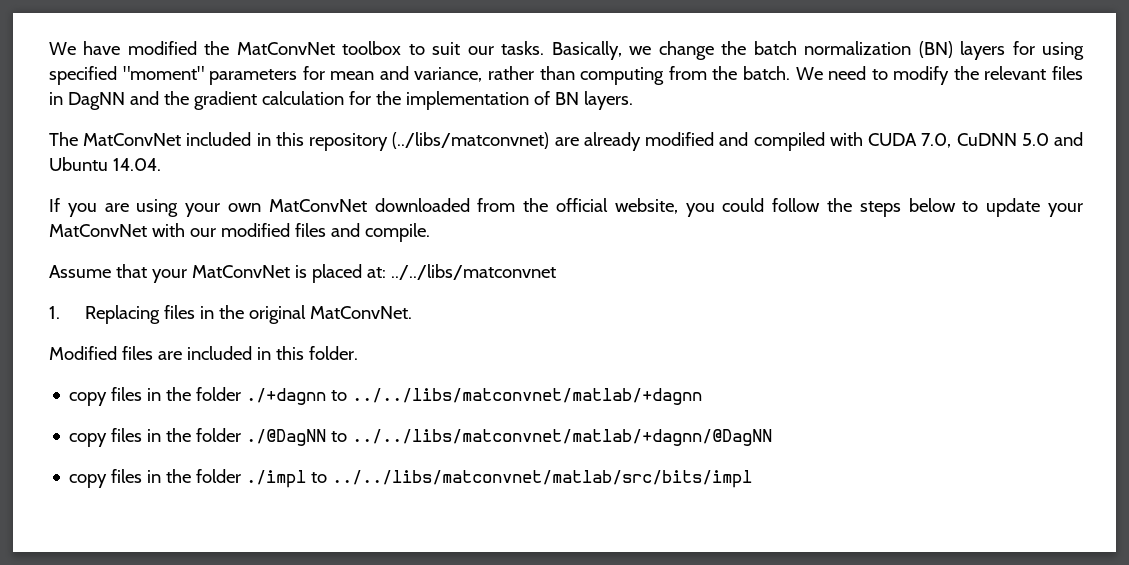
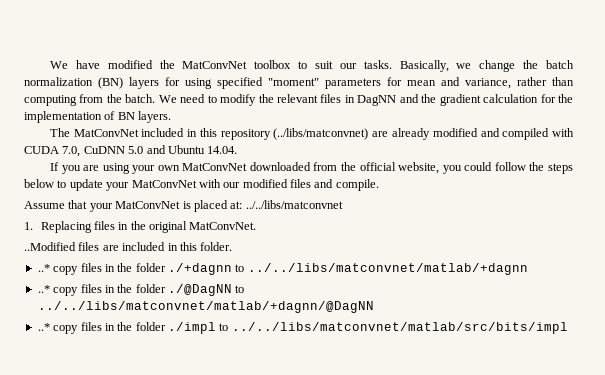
- Modified files are included in this folder.
+ ..Modified files are included in this folder.
- copy files in the folder ./+dagnn to ../../libs/matconvnet/matlab/+dagnn
+ ..* copy files in the folder ./+dagnn to ../../libs/matconvnet/matlab/+dagnn
- copy files in the folder ./@DagNN to ../../libs/matconvnet/matlab/+dagnn/@DagNN
+ ..* copy files in the folder ./@DagNN to ../../libs/matconvnet/matlab/+dagnn/@DagNN
- copy files in the folder ./impl to ../../libs/matconvnet/matlab/src/bits/impl
+ ..* copy files in the folder ./impl to ../../libs/matconvnet/matlab/src/bits/impl

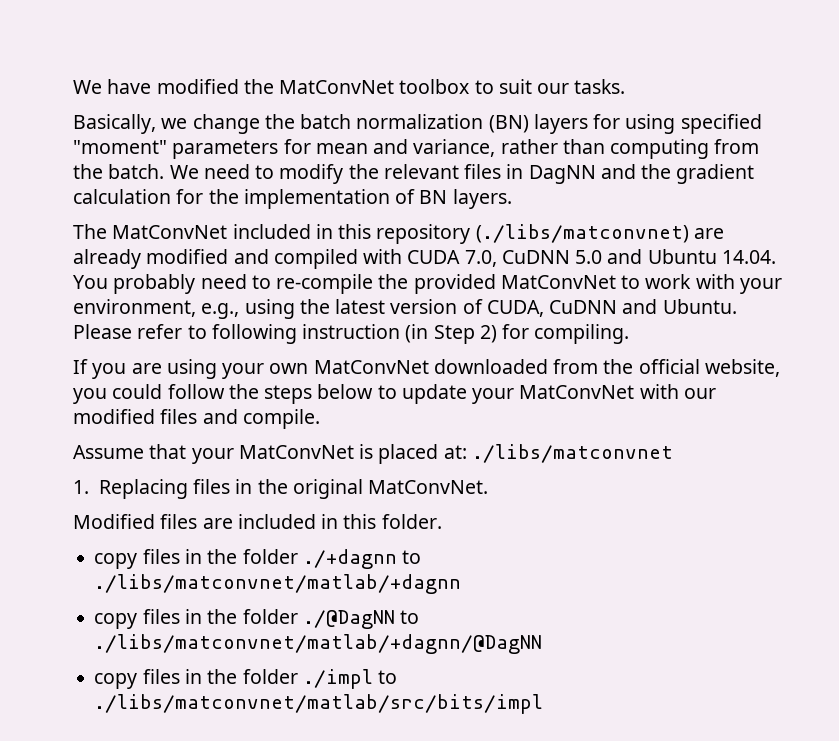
- We have modified the MatConvNet toolbox to suit our tasks. Basically, we change the batch normalization (BN) layers for using specified "moment" parameters for mean and variance, rather than computing from the batch.
+ We have modified the MatConvNet toolbox to suit our tasks.
+ Basically, we change the batch normalization (BN) layers for using specified "moment" parameters for mean and variance, rather than computing from the batch.
- The MatConvNet included in this repository (../libs/matconvnet) are already modified and compiled with CUDA 7.0, CuDNN 5.0 and Ubuntu 14.04.
+ The MatConvNet included in this repository (./libs/matconvnet) are already modified and compiled with CUDA 7.0, CuDNN 5.0 and Ubuntu 14.04. You probably need to re-compile the provided MatConvNet to work with your environment, e.g., using the latest version of CUDA, CuDNN and Ubuntu. Please refer to following instruction (in Step 2) for compiling.
- Assume that your MatConvNet is placed at: ../../libs/matconvnet
+ Assume that your MatConvNet is placed at: ./libs/matconvnet
- ..Modified files are included in this folder.
+ Modified files are included in this folder.
- ..* copy files in the folder ./+dagnn to ../../libs/matconvnet/matlab/+dagnn
- ..* copy files in the folder ./@DagNN to ../../libs/matconvnet/matlab/+dagnn/@DagNN
- ..* copy files in the folder ./impl to ../../libs/matconvnet/matlab/src/bits/impl
+ copy files in the folder ./+dagnn to ./libs/matconvnet/matlab/+dagnn
+ copy files in the folder ./@DagNN to ./libs/matconvnet/matlab/+dagnn/@DagNN
+ copy files in the folder ./impl to ./libs/matconvnet/matlab/src/bits/impl

